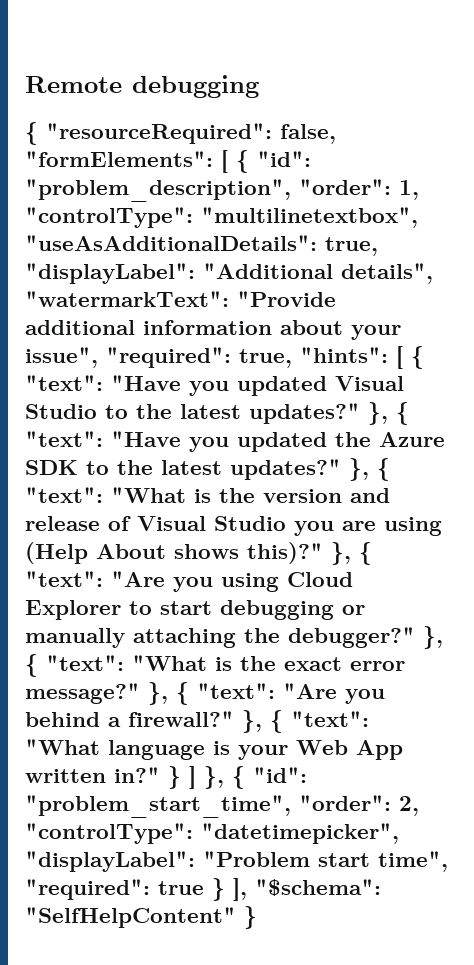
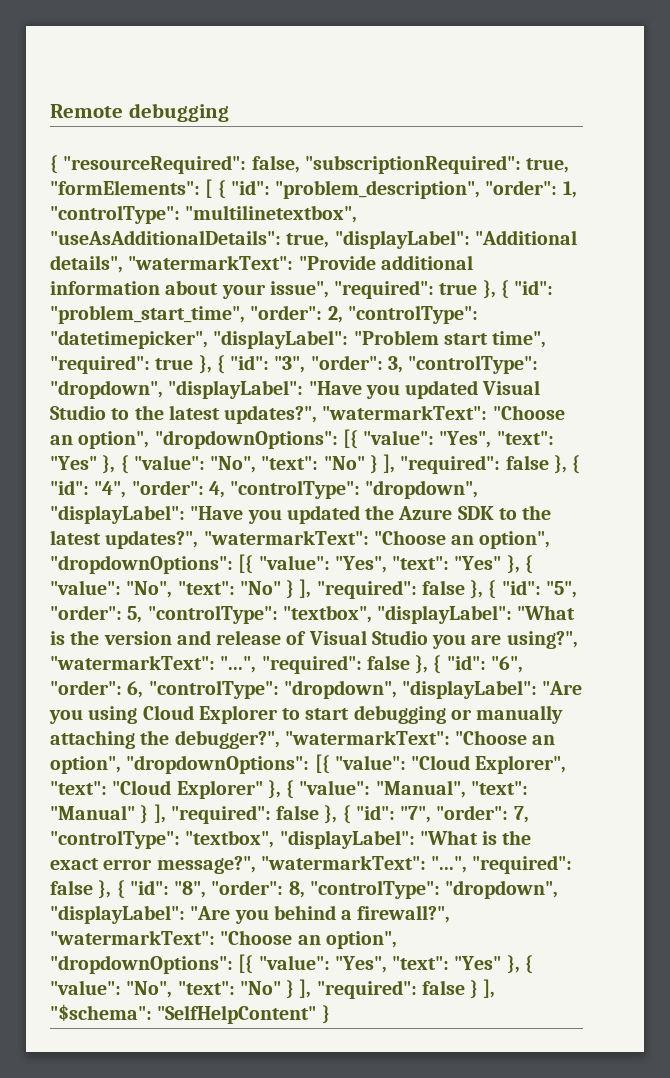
- { "resourceRequired": false, "formElements": [ { "id": "problem_description", "order": 1, "controlType": "multilinetextbox", "useAsAdditionalDetails": true, "displayLabel": "Additional details", "watermarkText": "Provide additional information about your issue", "required": true, "hints": [ { "text": "Have you updated Visual Studio to the latest updates?" }, { "text": "Have you updated the Azure SDK to the latest updates?" }, { "text": "What is the version and release of Visual Studio you are using (Help About shows this)?" }, { "text": "Are you using Cloud Explorer to start debugging or manually attaching the debugger?" }, { "text": "What is the exact error message?" }, { "text": "Are you behind a firewall?" }, { "text": "What language is your Web App written in?" } ] }, { "id": "problem_start_time", "order": 2, "controlType": "datetimepicker", "displayLabel": "Problem start time", "required": true } ], "$schema": "SelfHelpContent" }
+ { "resourceRequired": false, "subscriptionRequired": true, "formElements": [ { "id": "problem_description", "order": 1, "controlType": "multilinetextbox", "useAsAdditionalDetails": true, "displayLabel": "Additional details", "watermarkText": "Provide additional information about your issue", "required": true }, { "id": "problem_start_time", "order": 2, "controlType": "datetimepicker", "displayLabel": "Problem start time", "required": true }, { "id": "3", "order": 3, "controlType": "dropdown", "displayLabel": "Have you updated Visual Studio to the latest updates?", "watermarkText": "Choose an option", "dropdownOptions": [{ "value": "Yes", "text": "Yes" }, { "value": "No", "text": "No" } ], "required": false }, { "id": "4", "order": 4, "controlType": "dropdown", "displayLabel": "Have you updated the Azure SDK to the latest updates?", "watermarkText": "Choose an option", "dropdownOptions": [{ "value": "Yes", "text": "Yes" }, { "value": "No", "text": "No" } ], "required": false }, { "id": "5", "order": 5, "controlType": "textbox", "displayLabel": "What is the version and release of Visual Studio you are using?", "watermarkText": "...", "required": false }, { "id": "6", "order": 6, "controlType": "dropdown", "displayLabel": "Are you using Cloud Explorer to start debugging or manually attaching the debugger?", "watermarkText": "Choose an option", "dropdownOptions": [{ "value": "Cloud Explorer", "text": "Cloud Explorer" }, { "value": "Manual", "text": "Manual" } ], "required": false }, { "id": "7", "order": 7, "controlType": "textbox", "displayLabel": "What is the exact error message?", "watermarkText": "...", "required": false }, { "id": "8", "order": 8, "controlType": "dropdown", "displayLabel": "Are you behind a firewall?", "watermarkText": "Choose an option", "dropdownOptions": [{ "value": "Yes", "text": "Yes" }, { "value": "No", "text": "No" } ], "required": false } ], "$schema": "SelfHelpContent" }

